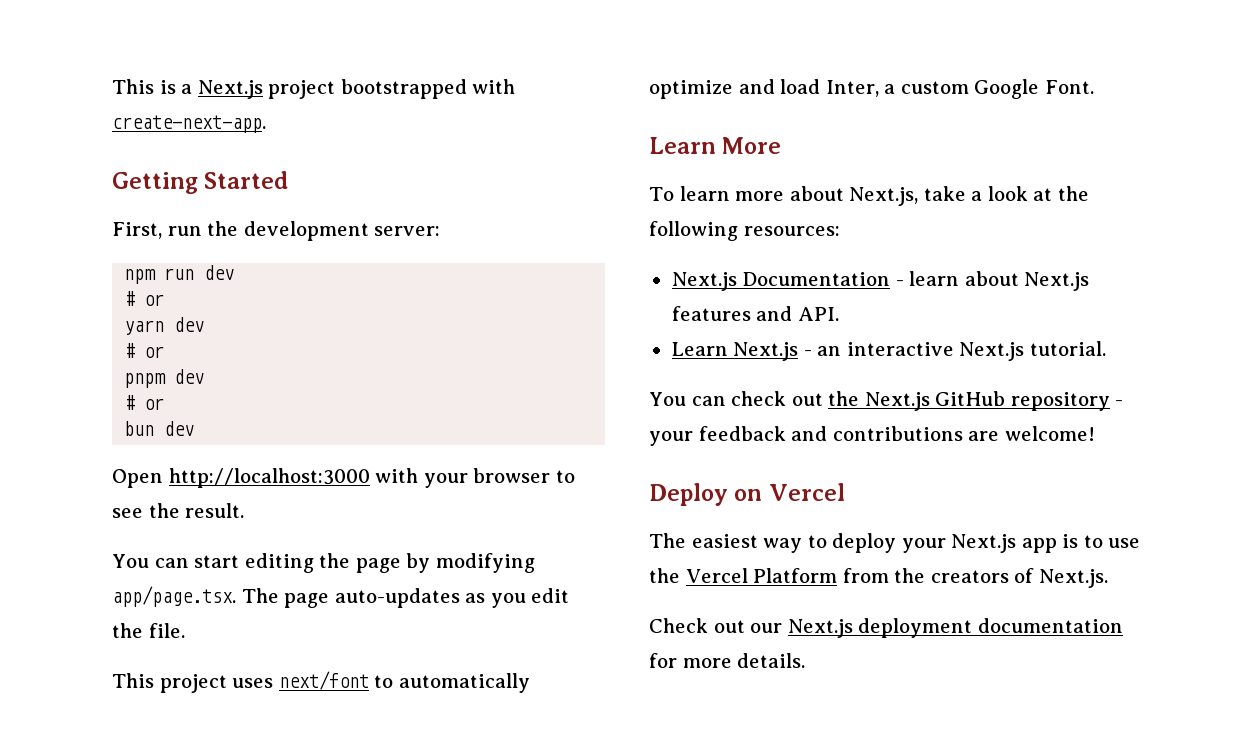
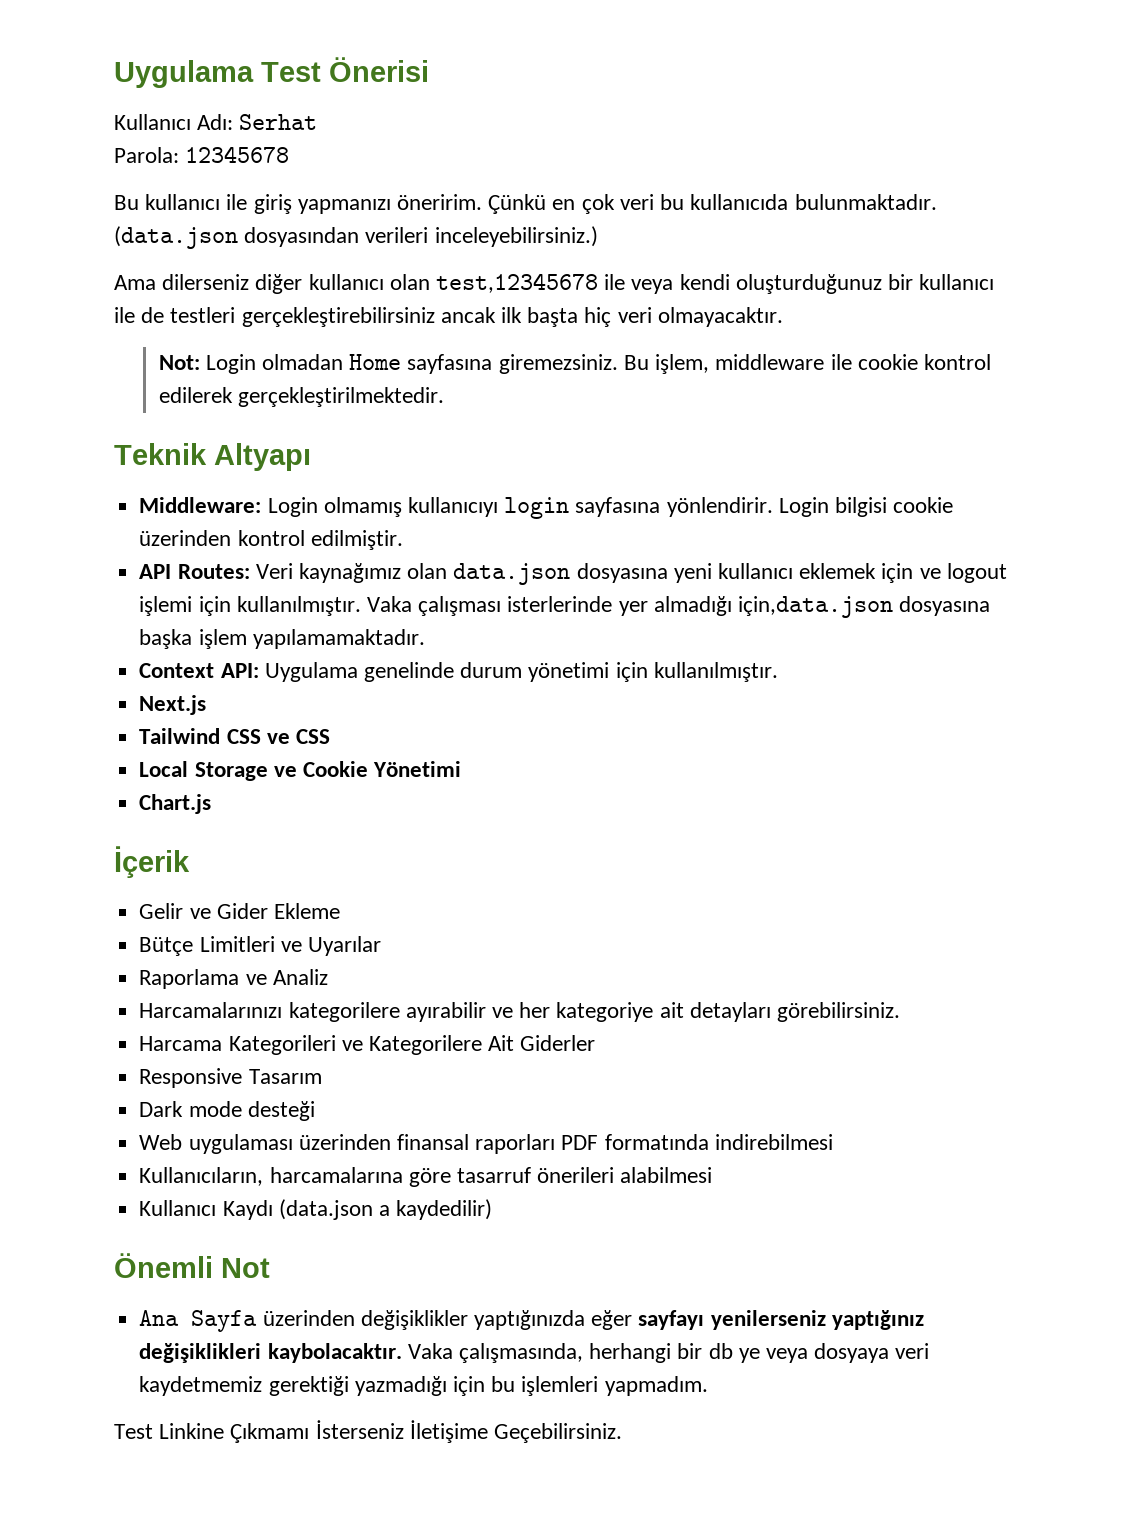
- This is a Next.js project bootstrapped with create-next-app.
- Getting Started
- First, run the development server:
- npm run dev
- # or
- yarn dev
- # or
- pnpm dev
- # or
- bun dev
- Open http://localhost:3000 with your browser to see the result.
- You can start editing the page by modifying app/page.tsx. The page auto-updates as you edit the file.
- This project uses next/font to automatically optimize and load Inter, a custom Google Font.
- Learn More
- To learn more about Next.js, take a look at the following resources:
- Next.js Documentation - learn about Next.js features and API.
- Learn Next.js - an interactive Next.js tutorial.
- You can check out the Next.js GitHub repository - your feedback and contributions are welcome!
- Deploy on Vercel
- The easiest way to deploy your Next.js app is to use the Vercel Platform from the creators of Next.js.
- Check out our Next.js deployment documentation for more details.
+ Uygulama Test Önerisi
+ Kullanıcı Adı: Serhat
+ Parola: 12345678
+ Bu kullanıcı ile giriş yapmanızı öneririm. Çünkü en çok veri bu kullanıcıda bulunmaktadır. (data.json dosyasından verileri inceleyebilirsiniz.)
+ Ama dilerseniz diğer kullanıcı olan test,12345678 ile veya kendi oluşturduğunuz bir kullanıcı ile de testleri gerçekleştirebilirsiniz ancak ilk başta hiç veri olmayacaktır.
+ Not: Login olmadan Home sayfasına giremezsiniz. Bu işlem, middleware ile cookie kontrol edilerek gerçekleştirilmektedir.
+ Teknik Altyapı
+ Middleware: Login olmamış kullanıcıyı login sayfasına yönlendirir. Login bilgisi cookie üzerinden kontrol edilmiştir.
+ API Routes: Veri kaynağımız olan data.json dosyasına yeni kullanıcı eklemek için ve logout işlemi için kullanılmıştır. Vaka çalışması isterlerinde yer almadığı için,data.json dosyasına başka işlem yapılamamaktadır.
+ Context API: Uygulama genelinde durum yönetimi için kullanılmıştır.
+ Next.js
+ Tailwind CSS ve CSS
+ Local Storage ve Cookie Yönetimi
+ Chart.js
+ İçerik
+ Gelir ve Gider Ekleme
+ Bütçe Limitleri ve Uyarılar
+ Raporlama ve Analiz
+ Harcamalarınızı kategorilere ayırabilir ve her kategoriye ait detayları görebilirsiniz.
+ Harcama Kategorileri ve Kategorilere Ait Giderler
+ Responsive Tasarım
+ Dark mode desteği
+ Web uygulaması üzerinden finansal raporları PDF formatında indirebilmesi
+ Kullanıcıların, harcamalarına göre tasarruf önerileri alabilmesi
+ Kullanıcı Kaydı (data.json a kaydedilir)
+ Önemli Not
+ Ana Sayfa üzerinden değişiklikler yaptığınızda eğer sayfayı yenilerseniz yaptığınız değişiklikleri kaybolacaktır. Vaka çalışmasında, herhangi bir db ye veya dosyaya veri kaydetmemiz gerektiği yazmadığı için bu işlemleri yapmadım.
+ Test Linkine Çıkmamı İsterseniz İletişime Geçebilirsiniz.

